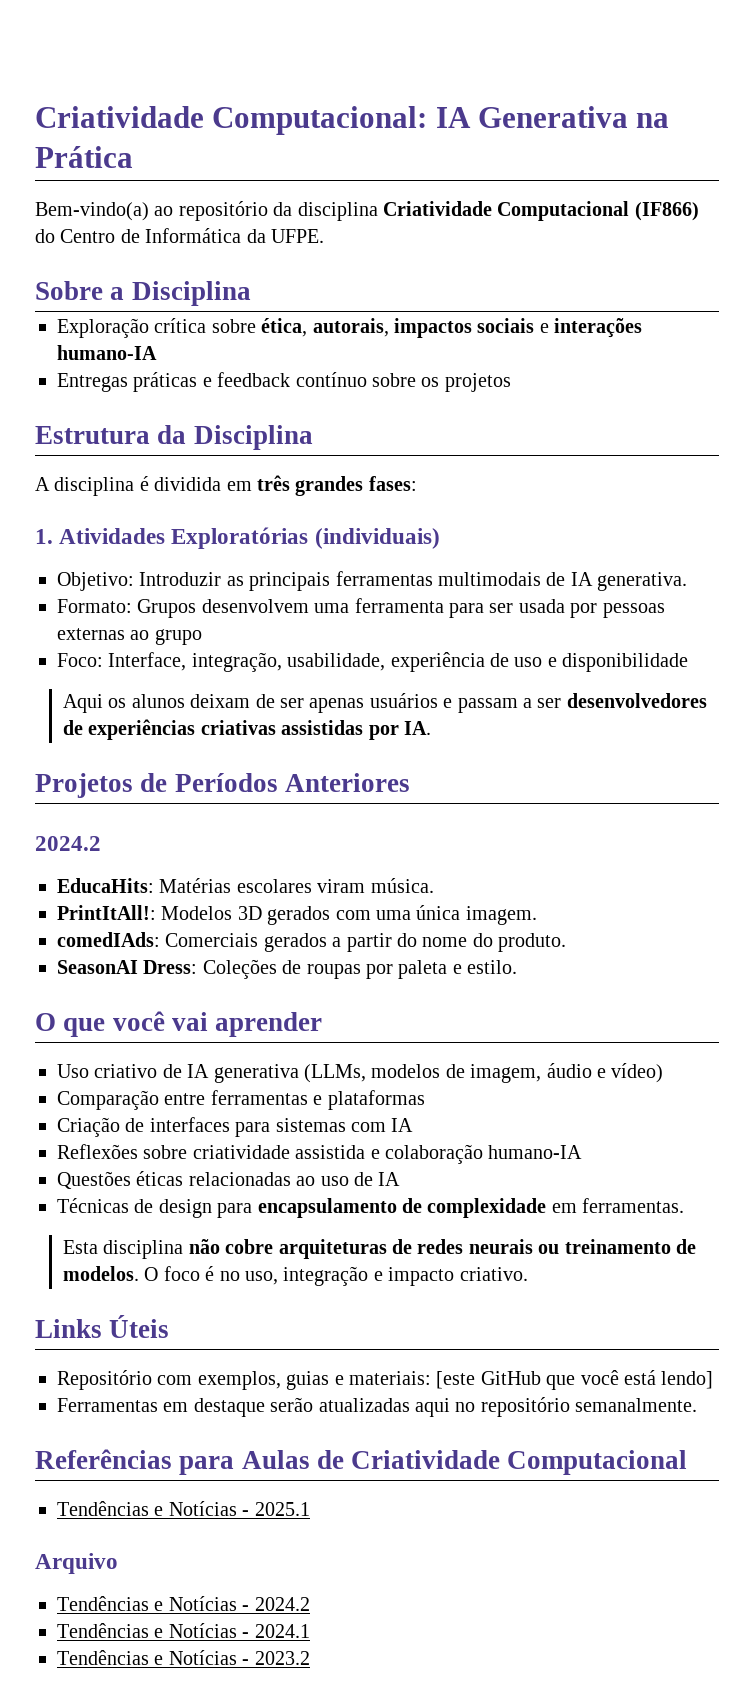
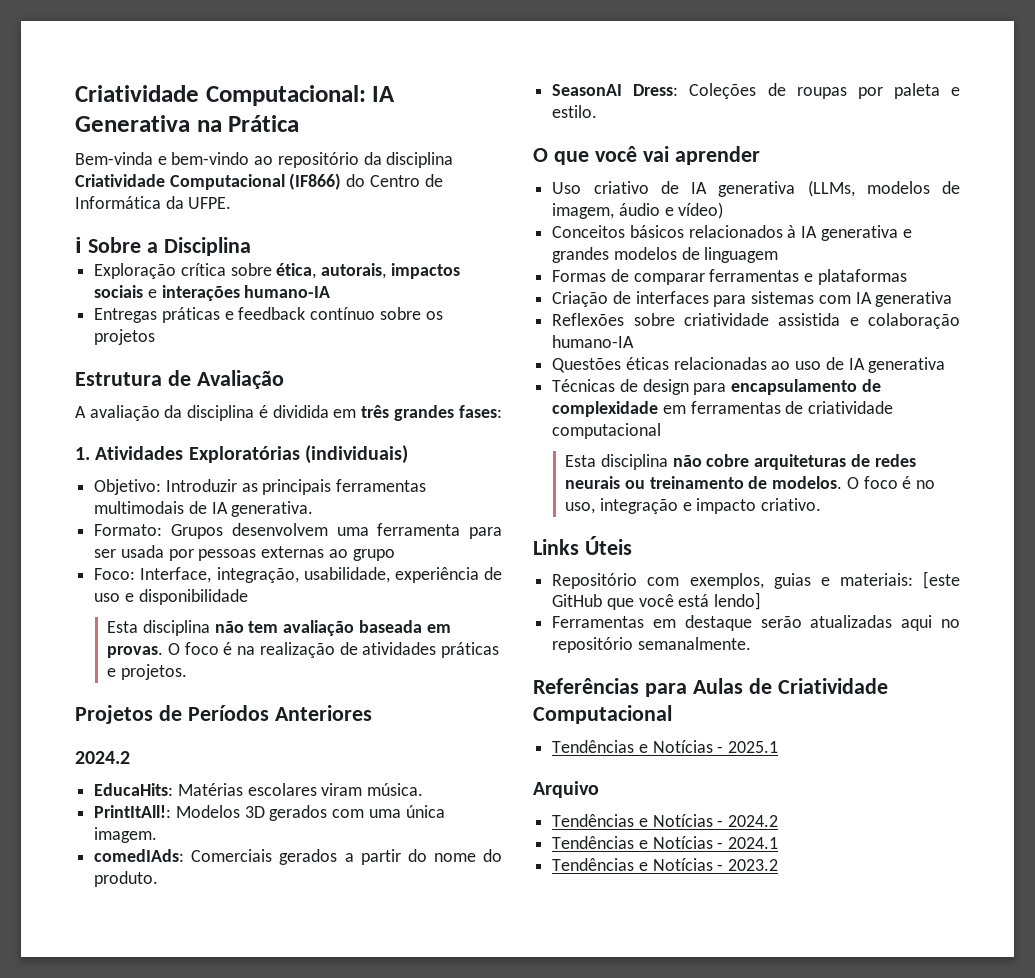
- Bem-vindo(a) ao repositório da disciplina Criatividade Computacional (IF866) do Centro de Informática da UFPE.
+ Bem-vinda e bem-vindo ao repositório da disciplina Criatividade Computacional (IF866) do Centro de Informática da UFPE.
- Sobre a Disciplina
+ ℹ Sobre a Disciplina
- Estrutura da Disciplina
+ Estrutura de Avaliação
- A disciplina é dividida em três grandes fases:
+ A avaliação da disciplina é dividida em três grandes fases:
- Aqui os alunos deixam de ser apenas usuários e passam a ser desenvolvedores de experiências criativas assistidas por IA.
+ Esta disciplina não tem avaliação baseada em provas. O foco é na realização de atividades práticas e projetos.
- Comparação entre ferramentas e plataformas
+ Conceitos básicos relacionados à IA generativa e grandes modelos de linguagem
+ Formas de comparar ferramentas e plataformas
- Criação de interfaces para sistemas com IA
+ Criação de interfaces para sistemas com IA generativa
- Questões éticas relacionadas ao uso de IA
+ Questões éticas relacionadas ao uso de IA generativa
- Técnicas de design para encapsulamento de complexidade em ferramentas.
+ Técnicas de design para encapsulamento de complexidade em ferramentas de criatividade computacional

